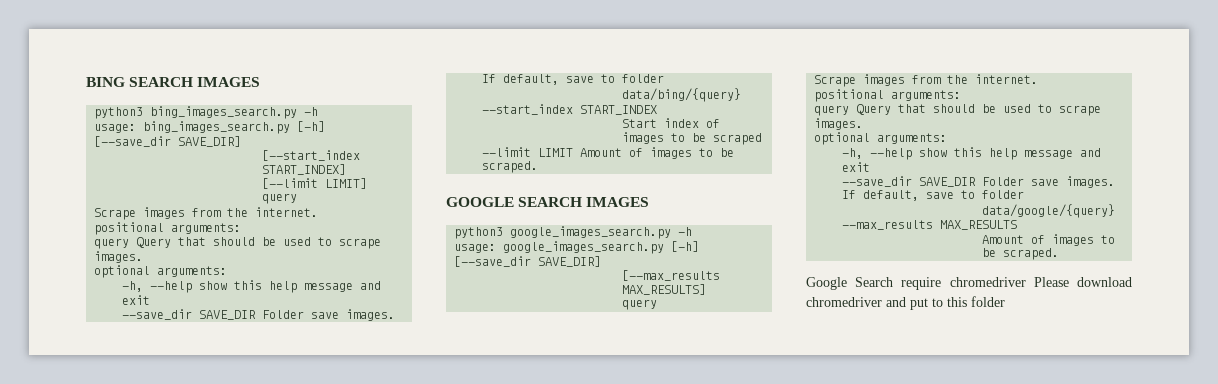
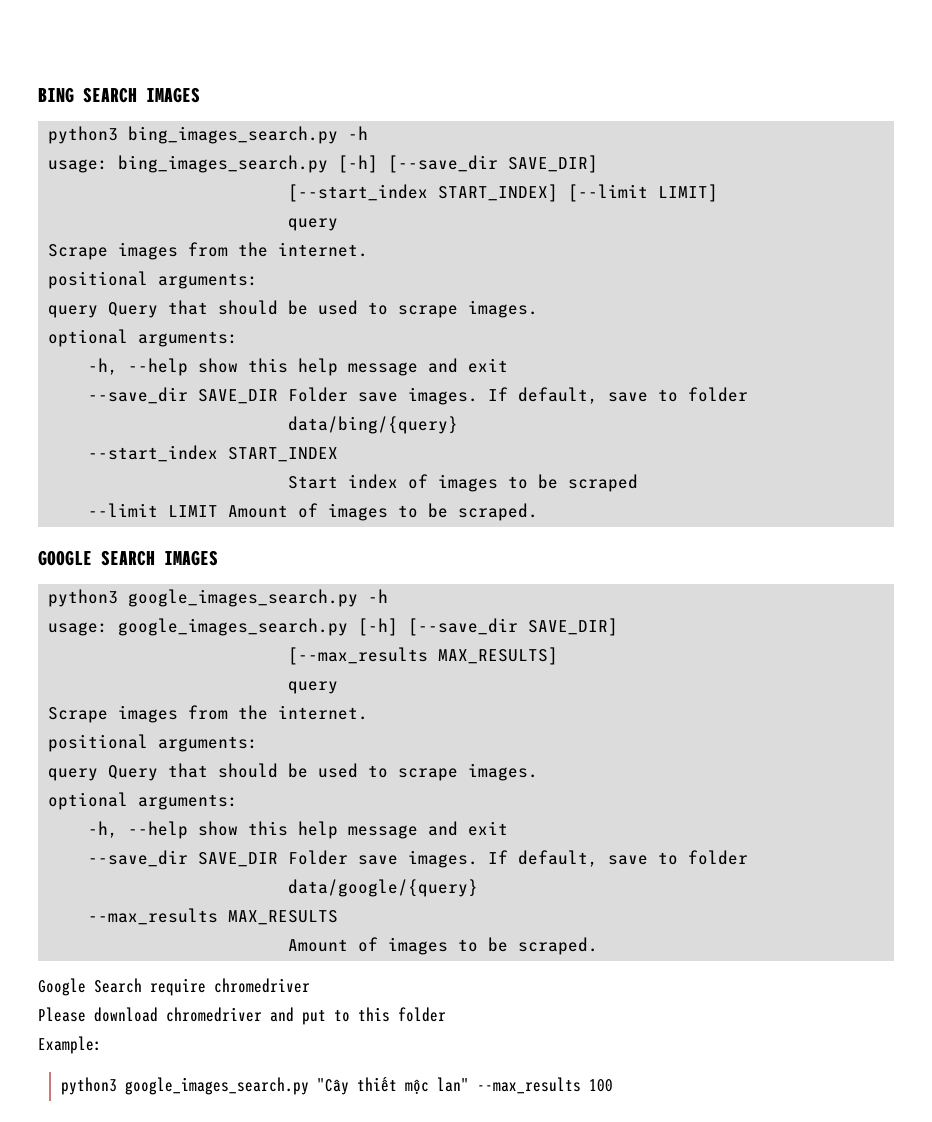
- Google Search require chromedriver Please download chromedriver and put to this folder
+ Google Search require chromedriver
+ Please download chromedriver and put to this folder
+ Example:
+ python3 google_images_search.py "Cây thiết mộc lan" --max_results 100

